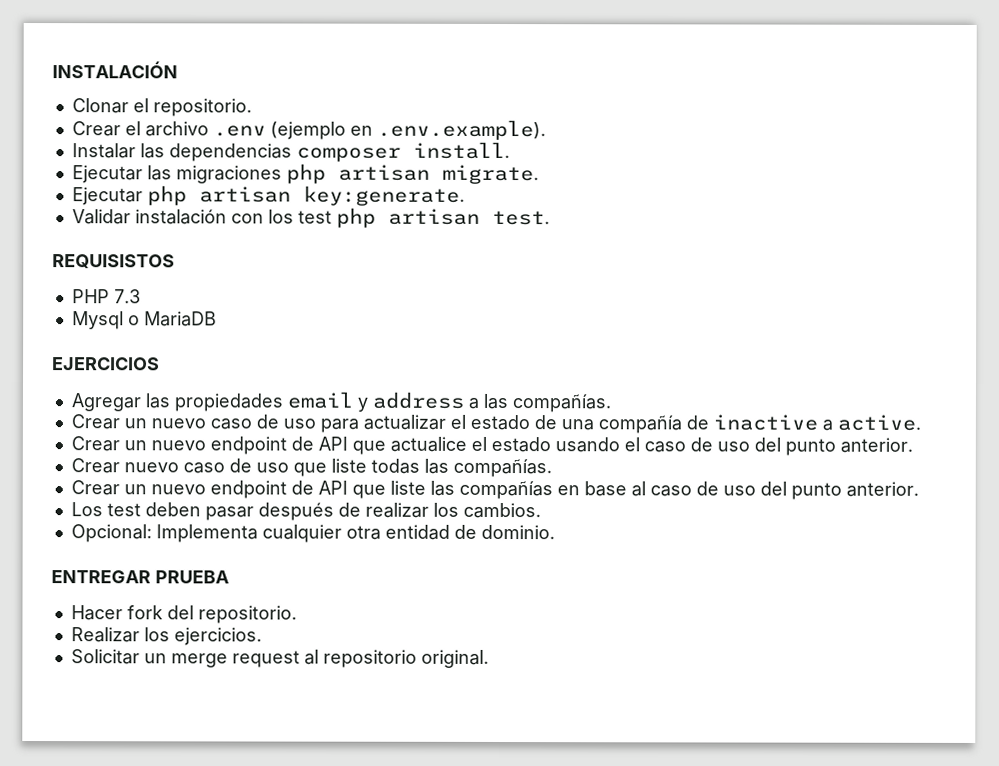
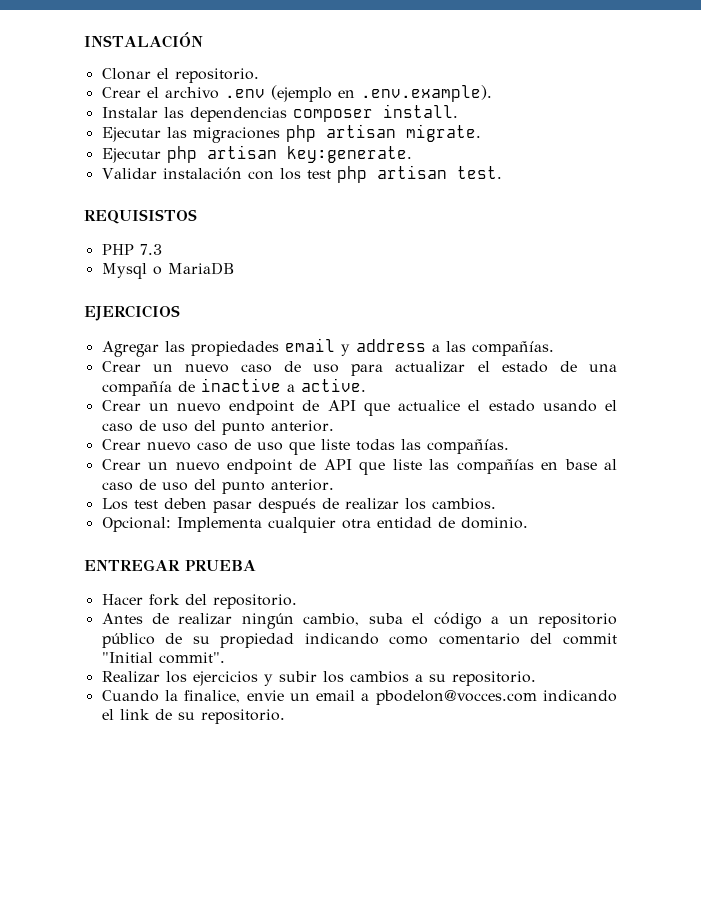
- Realizar los ejercicios.
- Solicitar un merge request al repositorio original.
+ Antes de realizar ningún cambio, suba el código a un repositorio público de su propiedad indicando como comentario del commit "Initial commit".
+ Realizar los ejercicios y subir los cambios a su repositorio.
+ Cuando la finalice, envie un email a pbodelon@vocces.com indicando el link de su repositorio.

